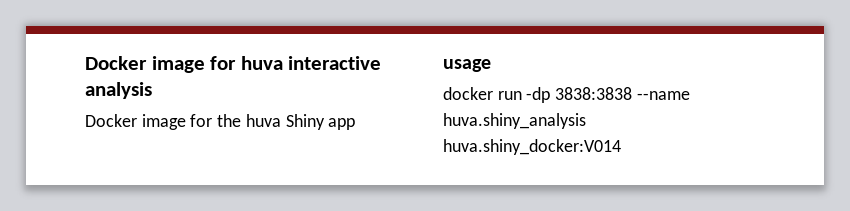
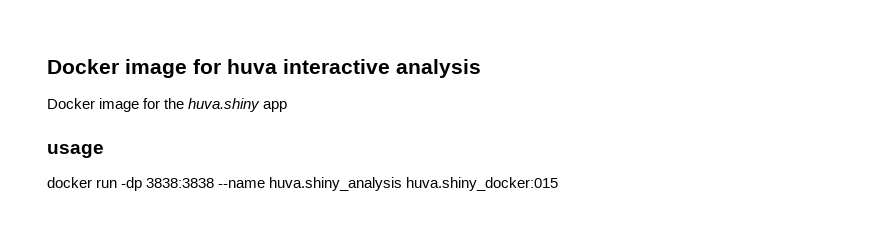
- Docker image for the huva Shiny app
+ Docker image for the huva.shiny app
- docker run -dp 3838:3838 --name huva.shiny_analysis huva.shiny_docker:V014
+ docker run -dp 3838:3838 --name huva.shiny_analysis huva.shiny_docker:015

